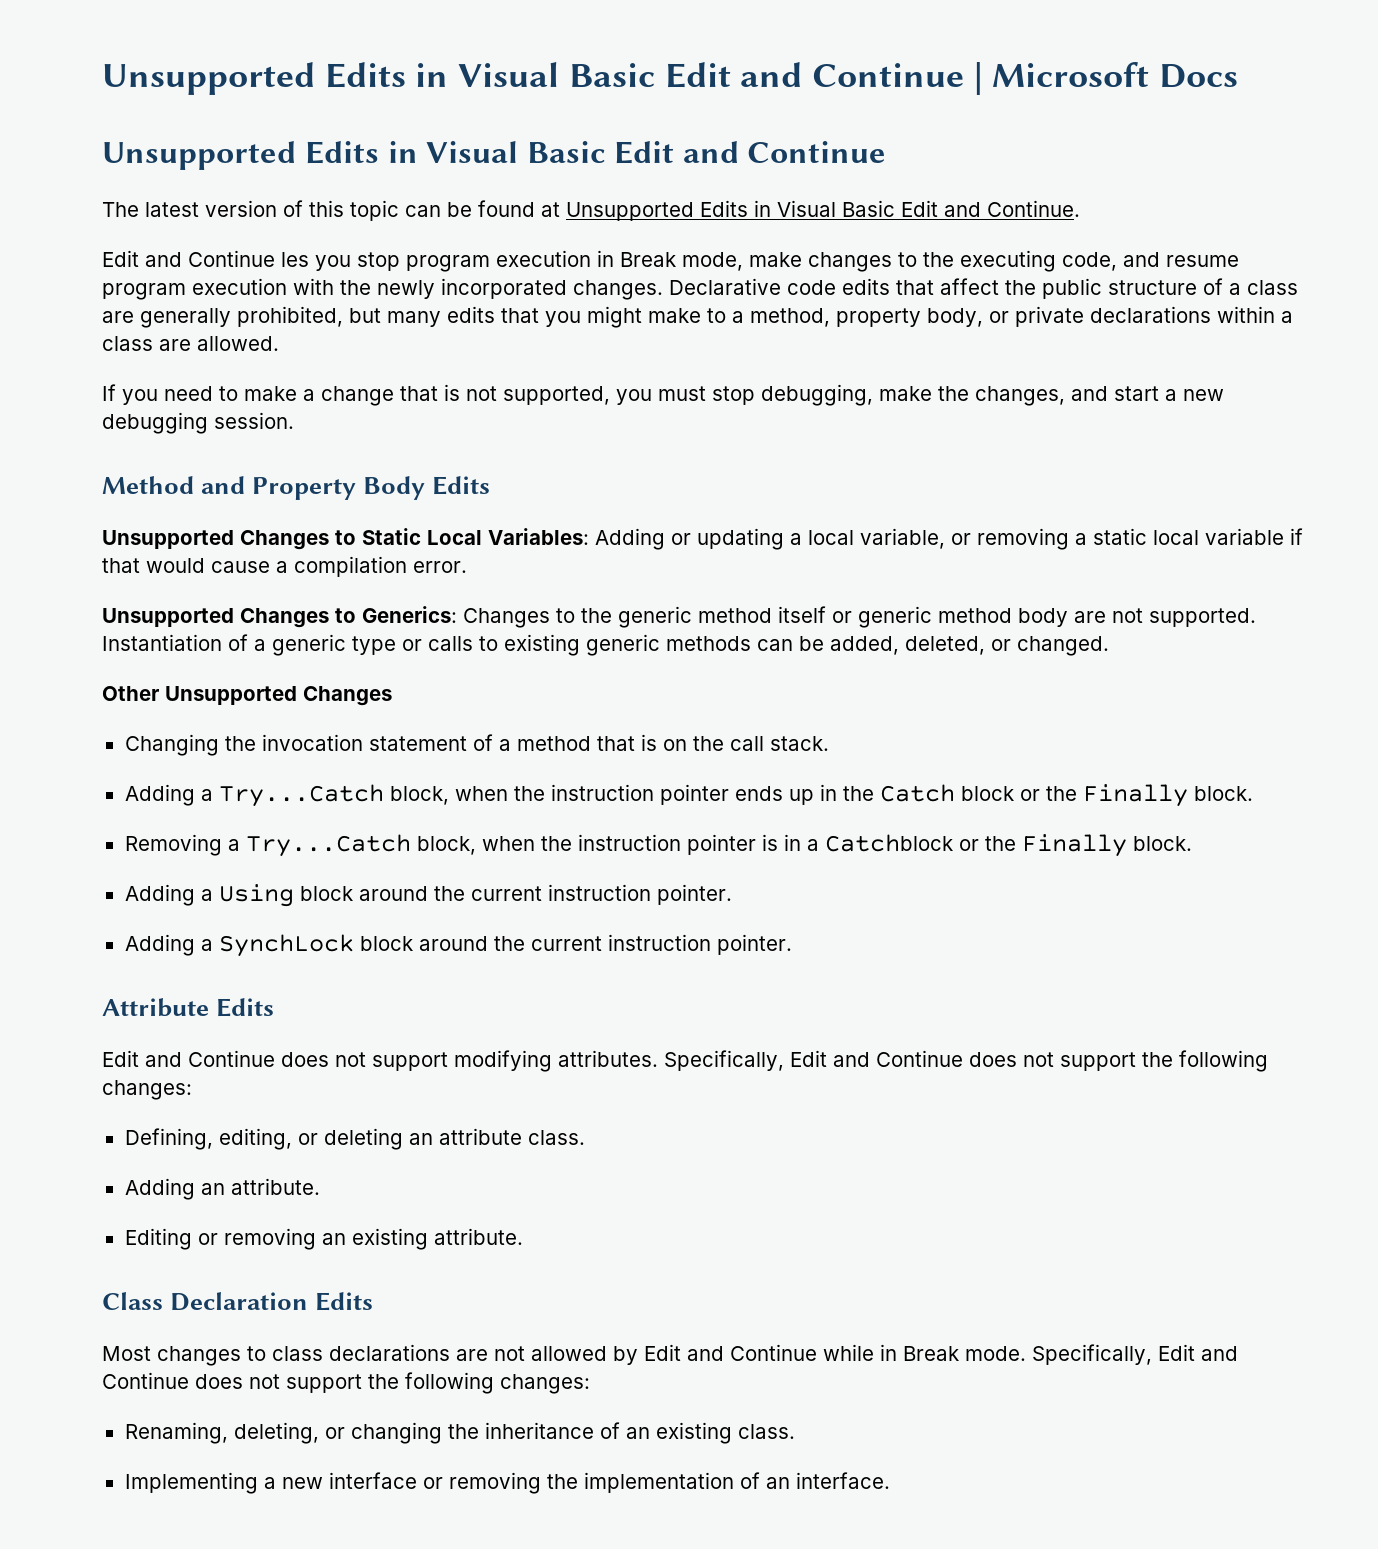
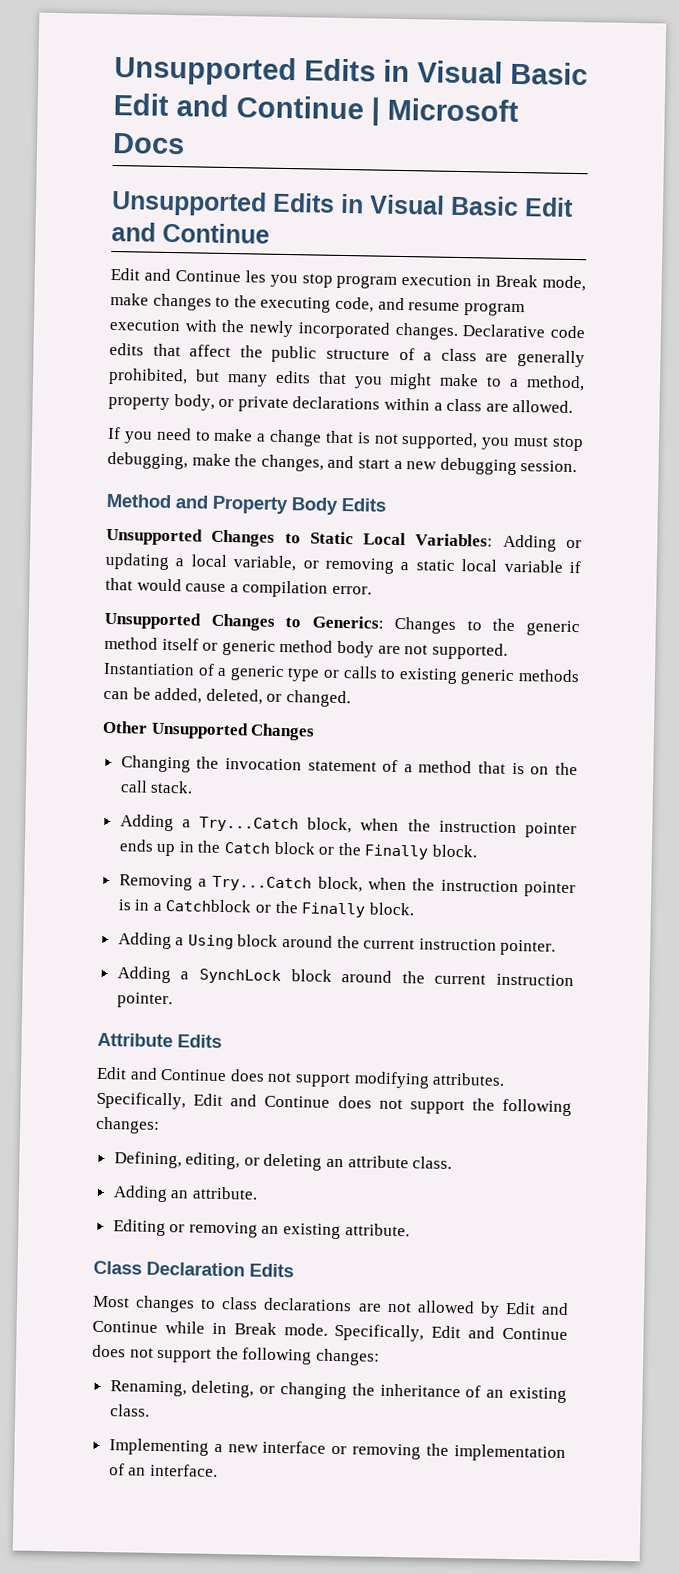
- The latest version of this topic can be found at Unsupported Edits in Visual Basic Edit and Continue.

